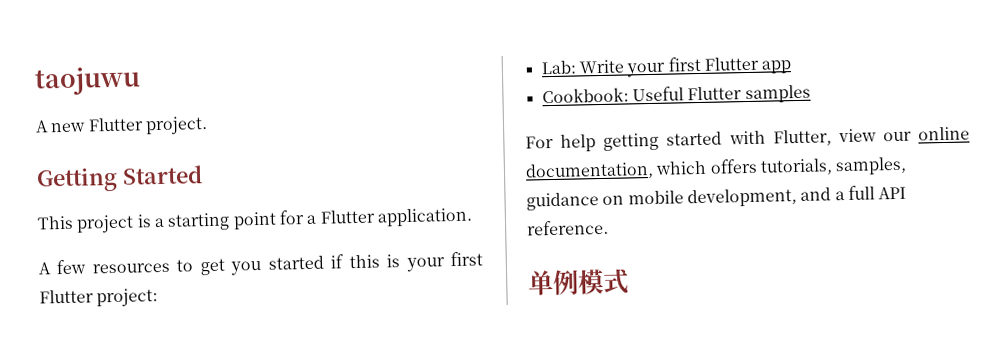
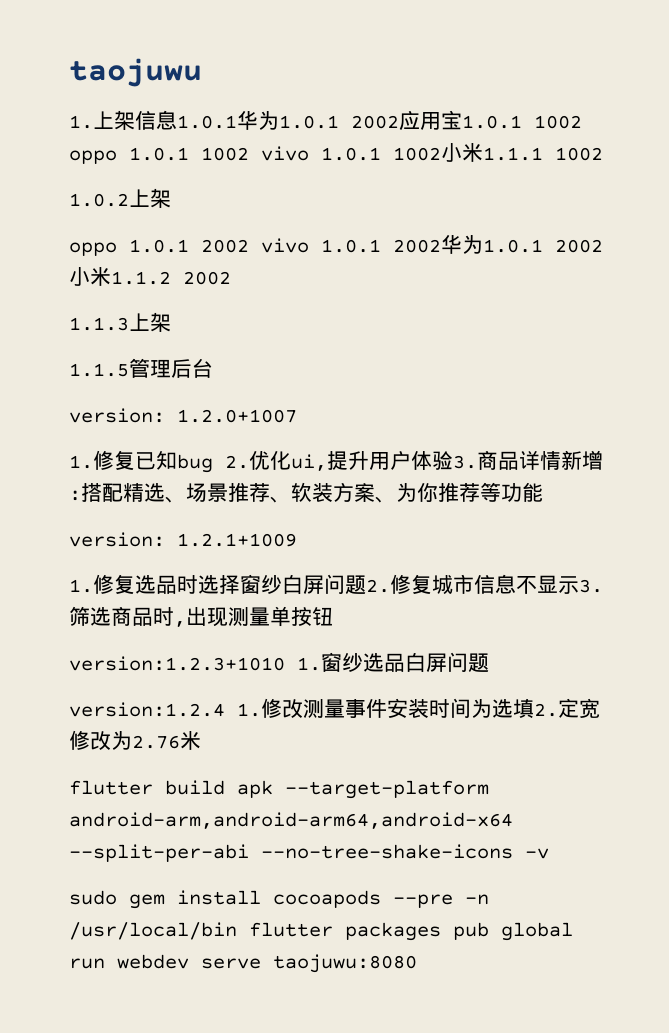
- A new Flutter project.
- Getting Started
- This project is a starting point for a Flutter application.
- A few resources to get you started if this is your first Flutter project:
- Lab: Write your first Flutter app
- Cookbook: Useful Flutter samples
- For help getting started with Flutter, view our online documentation, which offers tutorials, samples, guidance on mobile development, and a full API reference.
- 单例模式
+ 1.上架信息1.0.1华为1.0.1 2002应用宝1.0.1 1002 oppo 1.0.1 1002 vivo 1.0.1 1002小米1.1.1 1002
+ 1.0.2上架
+ oppo 1.0.1 2002 vivo 1.0.1 2002华为1.0.1 2002小米1.1.2 2002
+ 1.1.3上架
+ 1.1.5管理后台
+ version: 1.2.0+1007
+ 1.修复已知bug 2.优化ui,提升用户体验3.商品详情新增:搭配精选、场景推荐、软装方案、为你推荐等功能
+ version: 1.2.1+1009
+ 1.修复选品时选择窗纱白屏问题2.修复城市信息不显示3.筛选商品时,出现测量单按钮
+ version:1.2.3+1010 1.窗纱选品白屏问题
+ version:1.2.4 1.修改测量事件安装时间为选填2.定宽修改为2.76米
+ flutter build apk --target-platform android-arm,android-arm64,android-x64 --split-per-abi --no-tree-shake-icons -v
+ sudo gem install cocoapods --pre -n /usr/local/bin flutter packages pub global run webdev serve taojuwu:8080

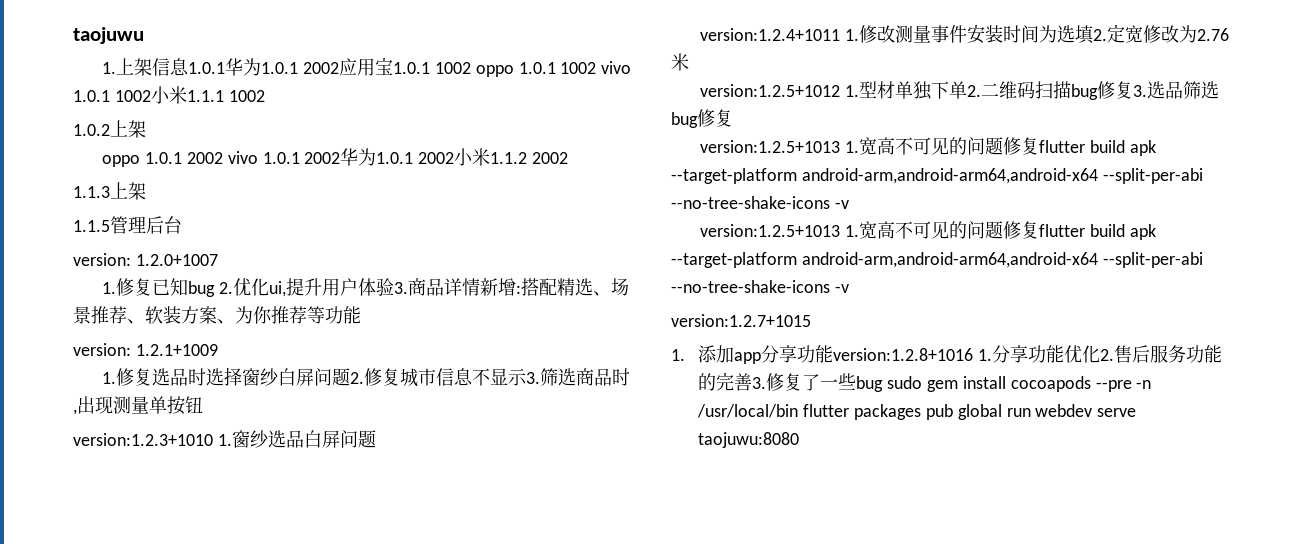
- version:1.2.4 1.修改测量事件安装时间为选填2.定宽修改为2.76米
+ version:1.2.4+1011 1.修改测量事件安装时间为选填2.定宽修改为2.76米
- flutter build apk --target-platform android-arm,android-arm64,android-x64 --split-per-abi --no-tree-shake-icons -v
- sudo gem install cocoapods --pre -n /usr/local/bin flutter packages pub global run webdev serve taojuwu:8080
+ version:1.2.5+1012 1.型材单独下单2.二维码扫描bug修复3.选品筛选bug修复
+ version:1.2.5+1013 1.宽高不可见的问题修复flutter build apk --target-platform android-arm,android-arm64,android-x64 --split-per-abi --no-tree-shake-icons -v
+ version:1.2.5+1013 1.宽高不可见的问题修复flutter build apk --target-platform android-arm,android-arm64,android-x64 --split-per-abi --no-tree-shake-icons -v
+ version:1.2.7+1015
+ 1.添加app分享功能version:1.2.8+1016 1.分享功能优化2.售后服务功能的完善3.修复了一些bug sudo gem install cocoapods --pre -n /usr/local/bin flutter packages pub global run webdev serve taojuwu:8080

